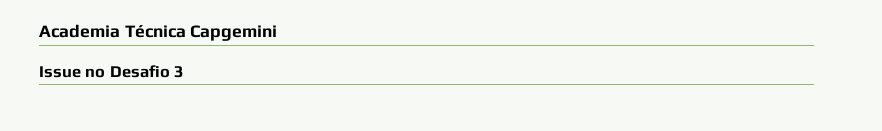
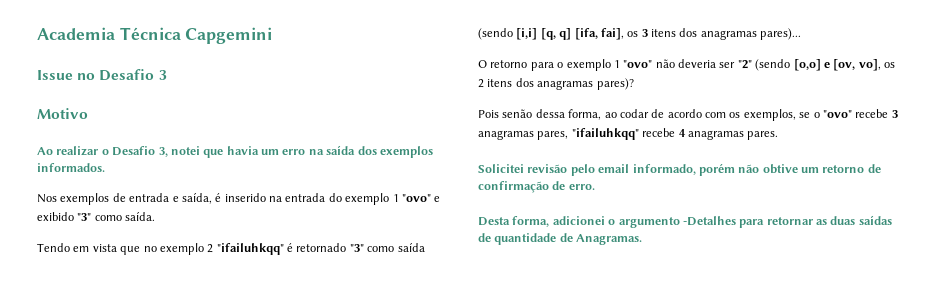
+ Motivo
+ Ao realizar o Desafio 3, notei que havia um erro na saída dos exemplos informados.
+ Nos exemplos de entrada e saída, é inserido na entrada do exemplo 1 "ovo" e exibido "3" como saída.
+ Tendo em vista que no exemplo 2 "ifailuhkqq" é retornado "3" como saída (sendo [i,i] [q, q] [ifa, fai], os 3 itens dos anagramas pares)...
+ O retorno para o exemplo 1 "ovo" não deveria ser "2" (sendo [o,o] e [ov, vo], os 2 itens dos anagramas pares)?
+ Pois senão dessa forma, ao codar de acordo com os exemplos, se o "ovo" recebe 3 anagramas pares, "ifailuhkqq" recebe 4 anagramas pares.
+ Solicitei revisão pelo email informado, porém não obtive um retorno de confirmação de erro.
+ Desta forma, adicionei o argumento -Detalhes para retornar as duas saídas de quantidade de Anagramas.

